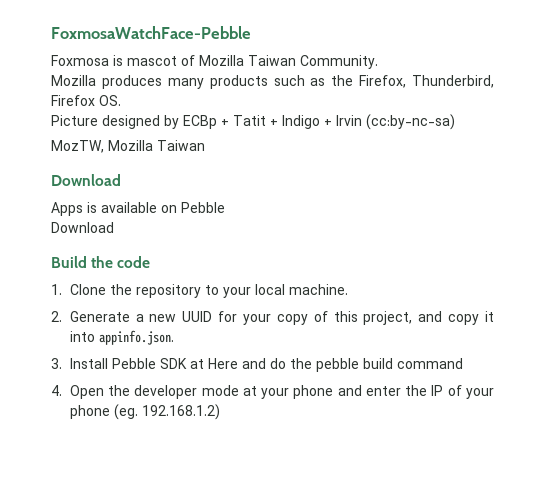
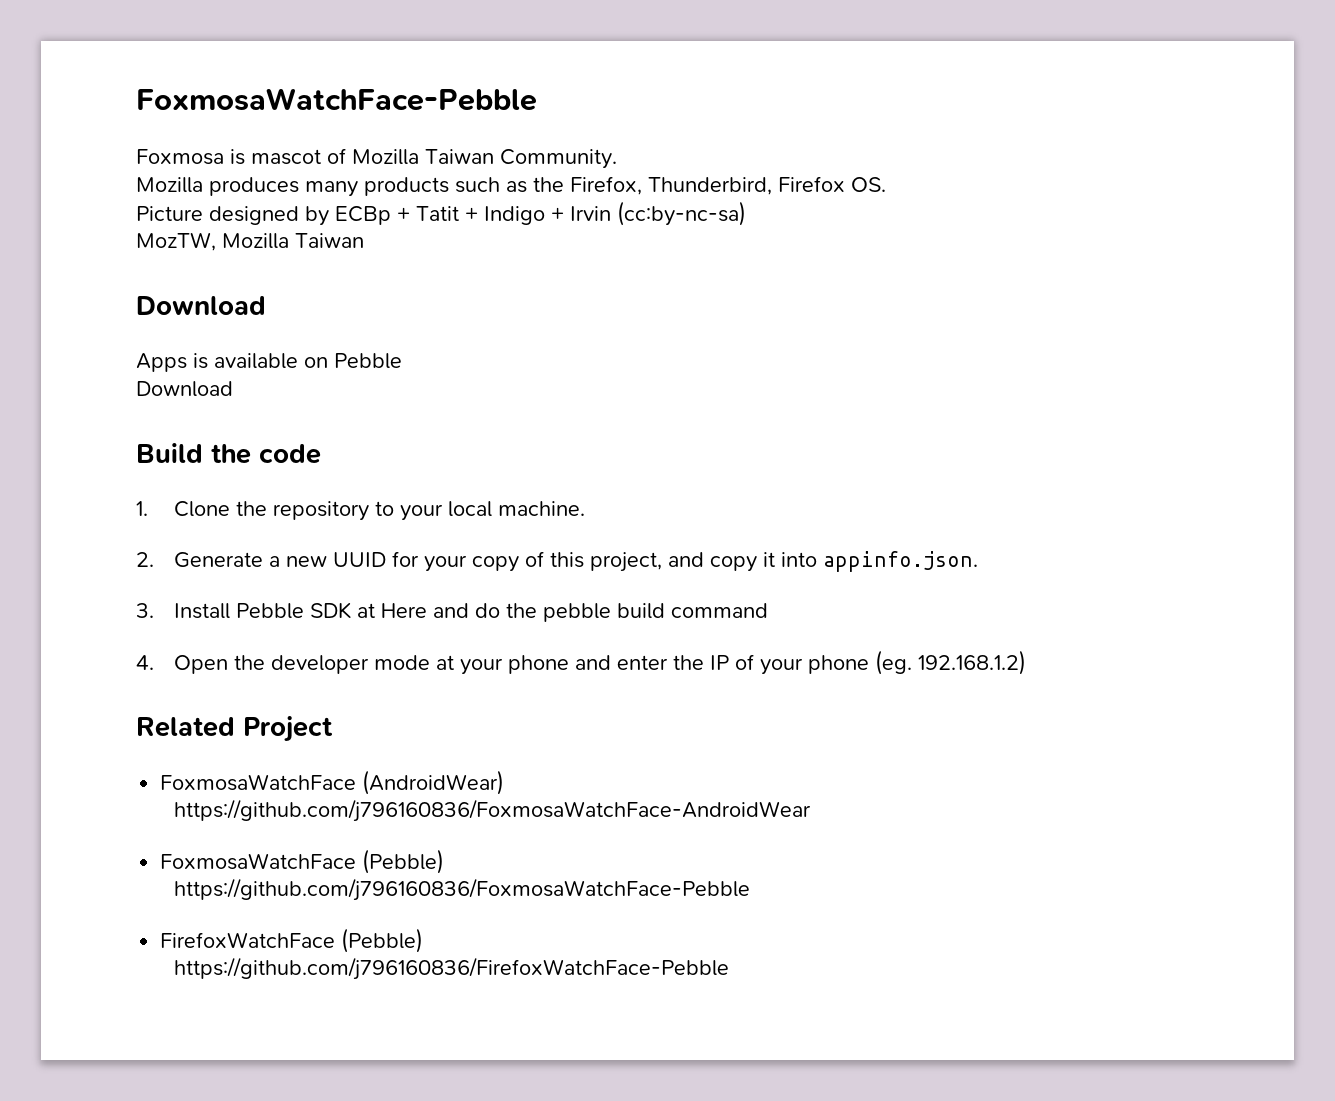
+ Related Project
+ FoxmosaWatchFace (AndroidWear)
+ https://github.com/j796160836/FoxmosaWatchFace-AndroidWear
+ FoxmosaWatchFace (Pebble)
+ https://github.com/j796160836/FoxmosaWatchFace-Pebble
+ FirefoxWatchFace (Pebble)
+ https://github.com/j796160836/FirefoxWatchFace-Pebble

